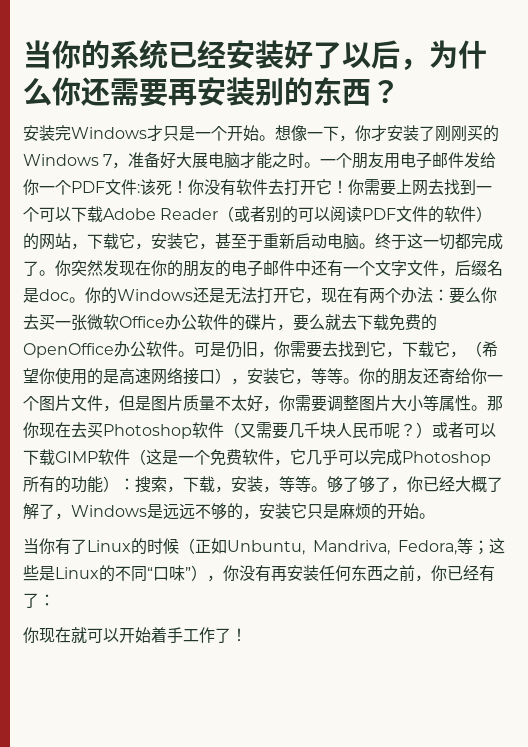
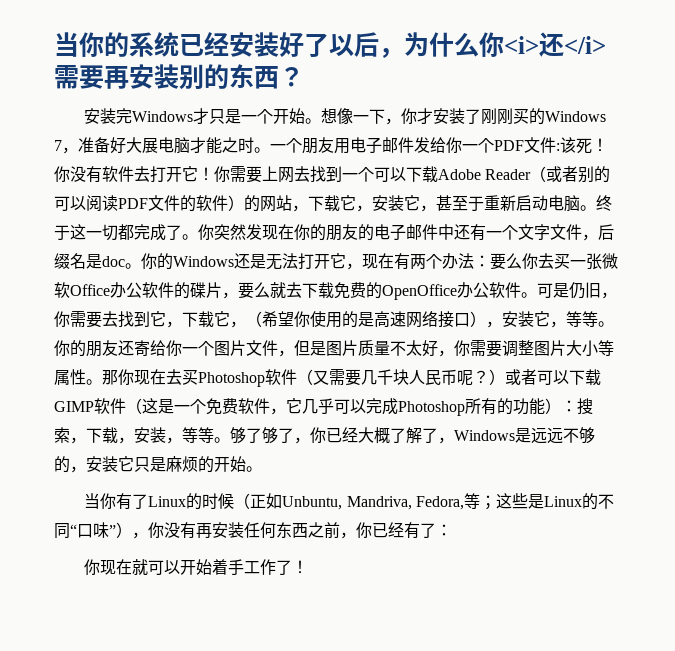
- 当你的系统已经安装好了以后，为什么你还需要再安装别的东西？
+ 当你的系统已经安装好了以后，为什么你<i>还</i>需要再安装别的东西？

